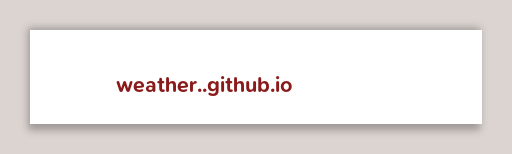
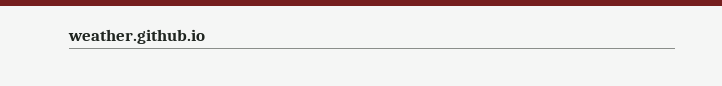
- weather..github.io
+ weather.github.io

